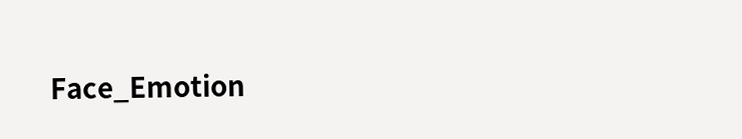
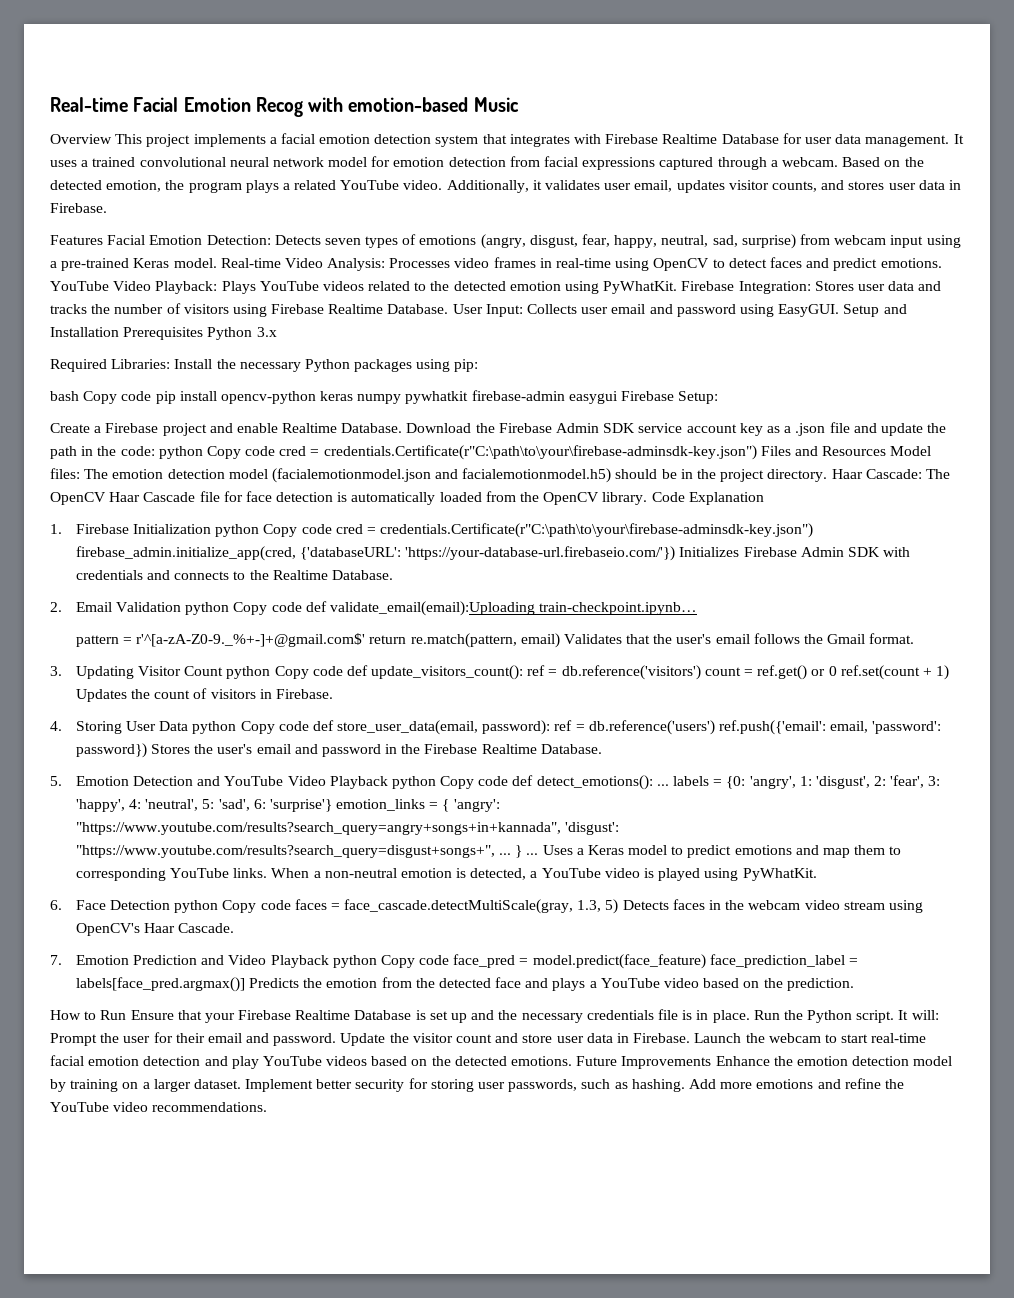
- Face_Emotion
+ Real-time Facial Emotion Recog with emotion-based Music
+ Overview This project implements a facial emotion detection system that integrates with Firebase Realtime Database for user data management. It uses a trained convolutional neural network model for emotion detection from facial expressions captured through a webcam. Based on the detected emotion, the program plays a related YouTube video. Additionally, it validates user email, updates visitor counts, and stores user data in Firebase.
+ Features Facial Emotion Detection: Detects seven types of emotions (angry, disgust, fear, happy, neutral, sad, surprise) from webcam input using a pre-trained Keras model. Real-time Video Analysis: Processes video frames in real-time using OpenCV to detect faces and predict emotions. YouTube Video Playback: Plays YouTube videos related to the detected emotion using PyWhatKit. Firebase Integration: Stores user data and tracks the number of visitors using Firebase Realtime Database. User Input: Collects user email and password using EasyGUI. Setup and Installation Prerequisites Python 3.x
+ Required Libraries: Install the necessary Python packages using pip:
+ bash Copy code pip install opencv-python keras numpy pywhatkit firebase-admin easygui Firebase Setup:
+ Create a Firebase project and enable Realtime Database. Download the Firebase Admin SDK service account key as a .json file and update the path in the code: python Copy code cred = credentials.Certificate(r"C:\path\to\your\firebase-adminsdk-key.json") Files and Resources Model files: The emotion detection model (facialemotionmodel.json and facialemotionmodel.h5) should be in the project directory. Haar Cascade: The OpenCV Haar Cascade file for face detection is automatically loaded from the OpenCV library. Code Explanation
+ 1. Firebase Initialization python Copy code cred = credentials.Certificate(r"C:\path\to\your\firebase-adminsdk-key.json") firebase_admin.initialize_app(cred, {'databaseURL': 'https://your-database-url.firebaseio.com/'}) Initializes Firebase Admin SDK with credentials and connects to the Realtime Database.
+ 2. Email Validation python Copy code def validate_email(email):Uploading train-checkpoint.ipynb…
+ pattern = r'^[a-zA-Z0-9._%+-]+@gmail.com$' return re.match(pattern, email) Validates that the user's email follows the Gmail format.
+ 3. Updating Visitor Count python Copy code def update_visitors_count(): ref = db.reference('visitors') count = ref.get() or 0 ref.set(count + 1) Updates the count of visitors in Firebase.
+ 4. Storing User Data python Copy code def store_user_data(email, password): ref = db.reference('users') ref.push({'email': email, 'password': password}) Stores the user's email and password in the Firebase Realtime Database.
+ 5. Emotion Detection and YouTube Video Playback python Copy code def detect_emotions(): ... labels = {0: 'angry', 1: 'disgust', 2: 'fear', 3: 'happy', 4: 'neutral', 5: 'sad', 6: 'surprise'} emotion_links = { 'angry': "https://www.youtube.com/results?search_query=angry+songs+in+kannada", 'disgust': "https://www.youtube.com/results?search_query=disgust+songs+", ... } ... Uses a Keras model to predict emotions and map them to corresponding YouTube links. When a non-neutral emotion is detected, a YouTube video is played using PyWhatKit.
+ 6. Face Detection python Copy code faces = face_cascade.detectMultiScale(gray, 1.3, 5) Detects faces in the webcam video stream using OpenCV's Haar Cascade.
+ 7. Emotion Prediction and Video Playback python Copy code face_pred = model.predict(face_feature) face_prediction_label = labels[face_pred.argmax()] Predicts the emotion from the detected face and plays a YouTube video based on the prediction.
+ How to Run Ensure that your Firebase Realtime Database is set up and the necessary credentials file is in place. Run the Python script. It will: Prompt the user for their email and password. Update the visitor count and store user data in Firebase. Launch the webcam to start real-time facial emotion detection and play YouTube videos based on the detected emotions. Future Improvements Enhance the emotion detection model by training on a larger dataset. Implement better security for storing user passwords, such as hashing. Add more emotions and refine the YouTube video recommendations.

